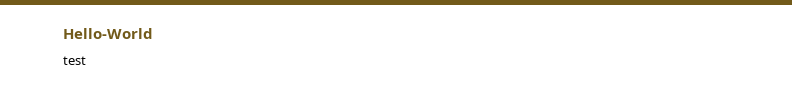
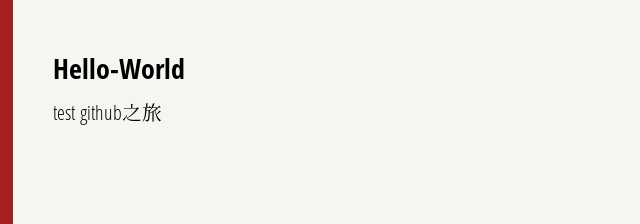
- test
+ test github之旅

